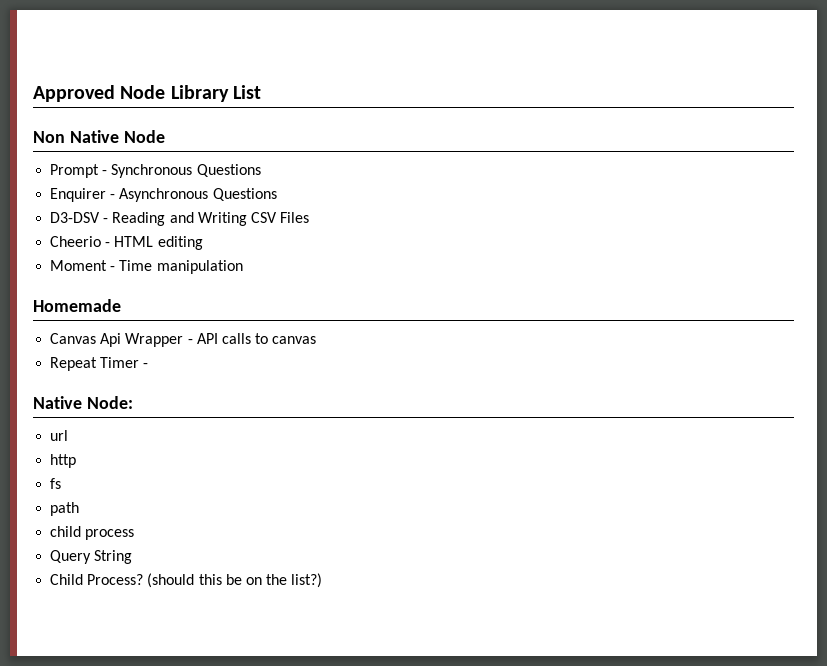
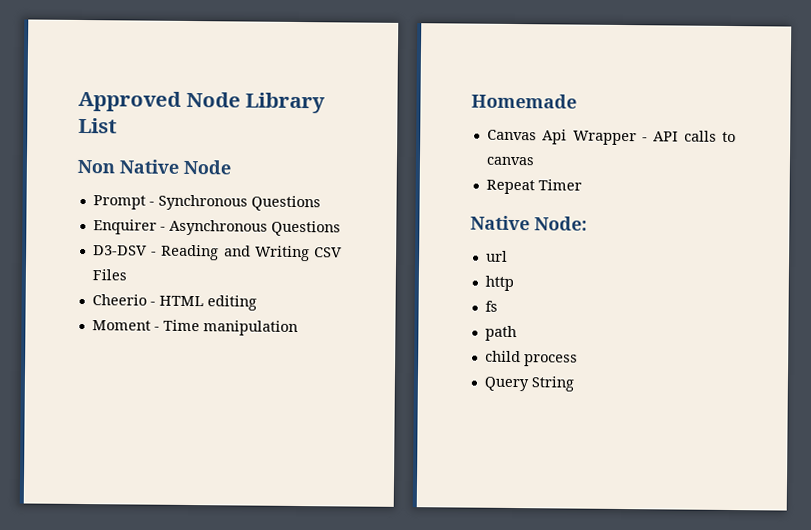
- Repeat Timer -
+ Repeat Timer
- Child Process? (should this be on the list?)

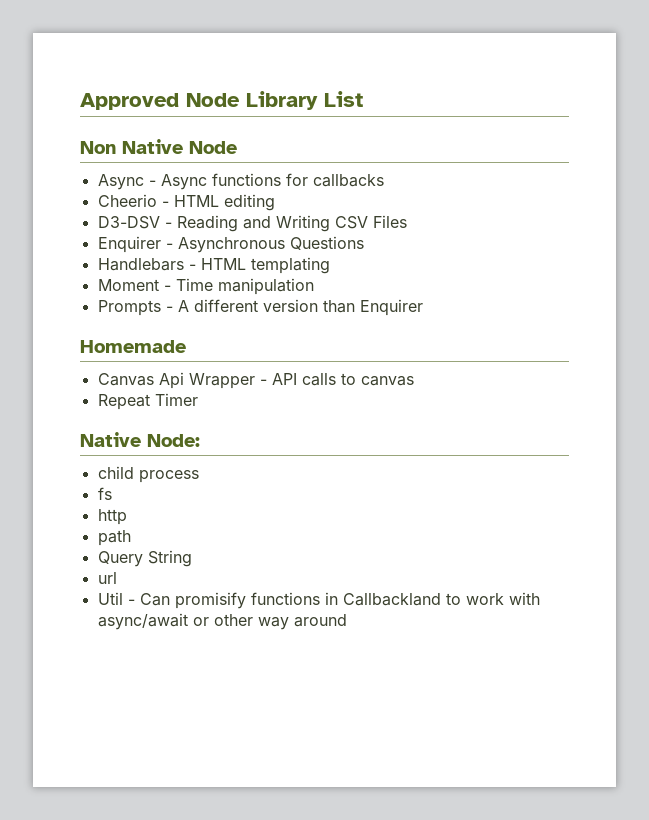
- Prompt - Synchronous Questions
- Enquirer - Asynchronous Questions
+ Async - Async functions for callbacks
+ Cheerio - HTML editing
- Cheerio - HTML editing
+ Enquirer - Asynchronous Questions
+ Handlebars - HTML templating
+ Prompts - A different version than Enquirer
- url
+ child process
+ fs
- fs
- child process
+ url
+ Util - Can promisify functions in Callbackland to work with async/await or other way around

